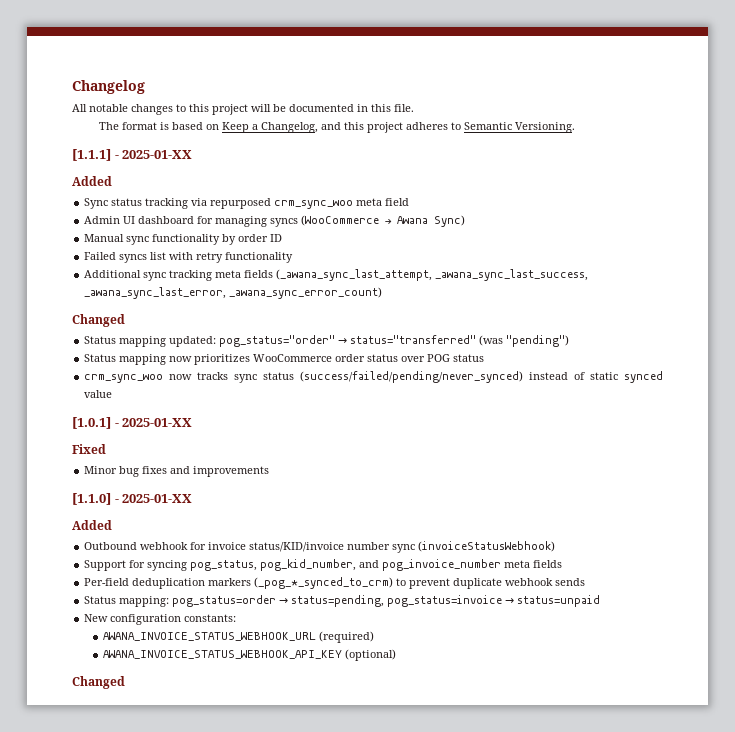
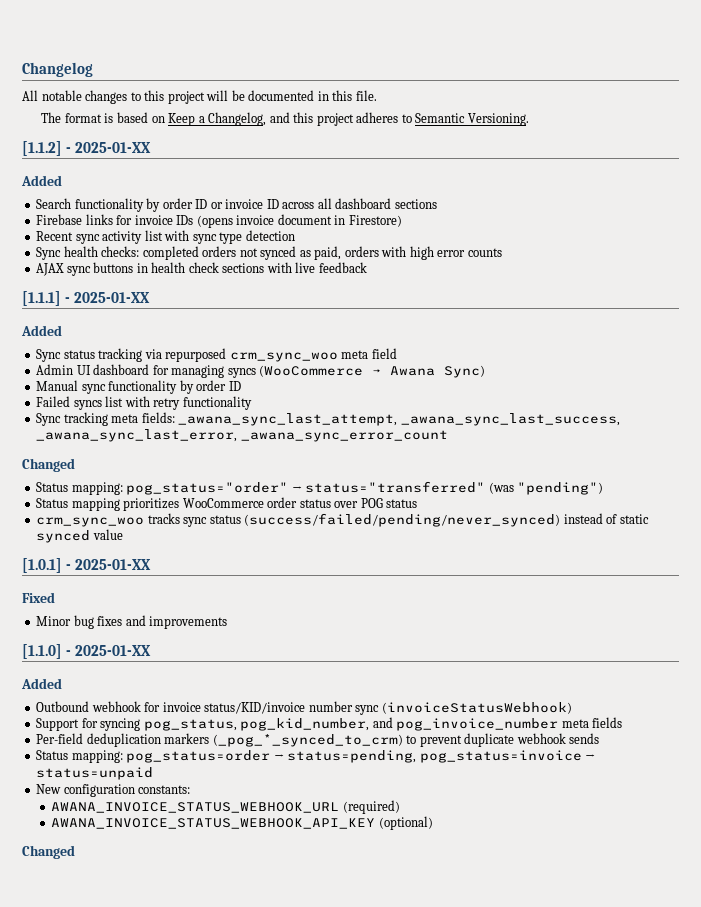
+ [1.1.2] - 2025-01-XX
+ Added
+ Search functionality by order ID or invoice ID across all dashboard sections
+ Firebase links for invoice IDs (opens invoice document in Firestore)
+ Recent sync activity list with sync type detection
+ Sync health checks: completed orders not synced as paid, orders with high error counts
+ AJAX sync buttons in health check sections with live feedback
- Additional sync tracking meta fields (_awana_sync_last_attempt, _awana_sync_last_success, _awana_sync_last_error, _awana_sync_error_count)
+ Sync tracking meta fields: _awana_sync_last_attempt, _awana_sync_last_success, _awana_sync_last_error, _awana_sync_error_count
- Status mapping updated: pog_status="order" → status="transferred" (was "pending")
+ Status mapping: pog_status="order" → status="transferred" (was "pending")
- Status mapping now prioritizes WooCommerce order status over POG status
+ Status mapping prioritizes WooCommerce order status over POG status
- crm_sync_woo now tracks sync status (success/failed/pending/never_synced) instead of static synced value
+ crm_sync_woo tracks sync status (success/failed/pending/never_synced) instead of static synced value

